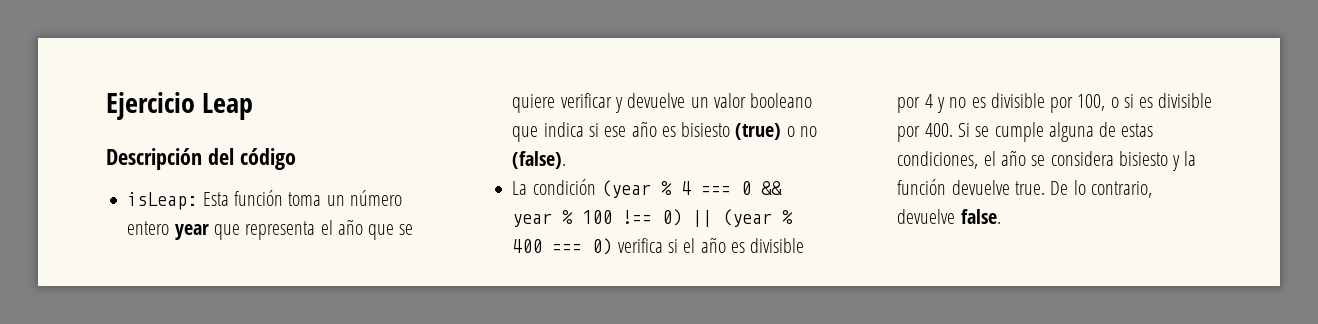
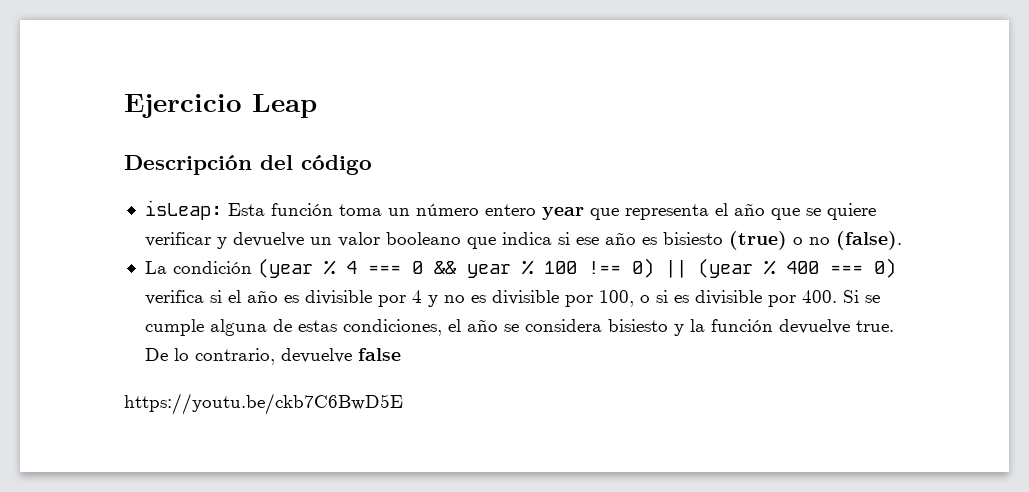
- De lo contrario, devuelve false.
+ De lo contrario, devuelve false
+ https://youtu.be/ckb7C6BwD5E

